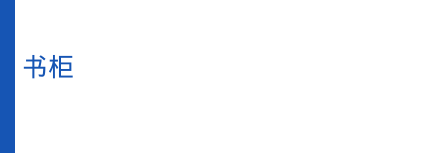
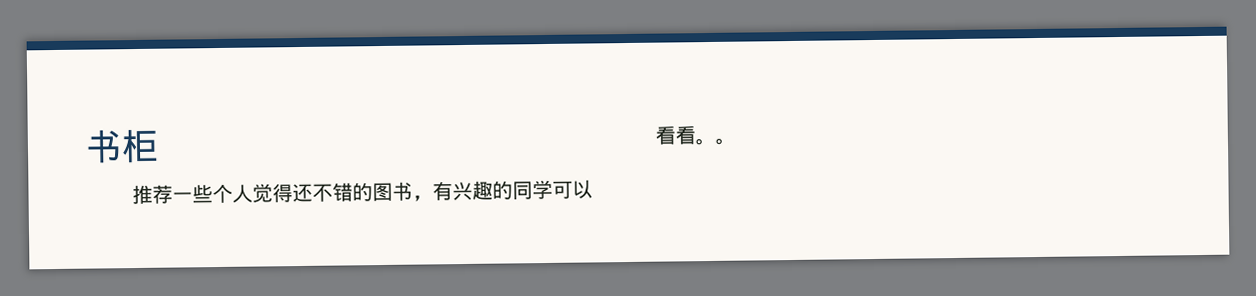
+ 推荐一些个人觉得还不错的图书，有兴趣的同学可以看看。。

